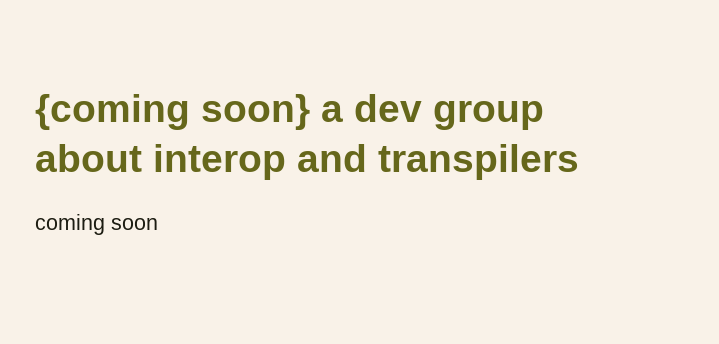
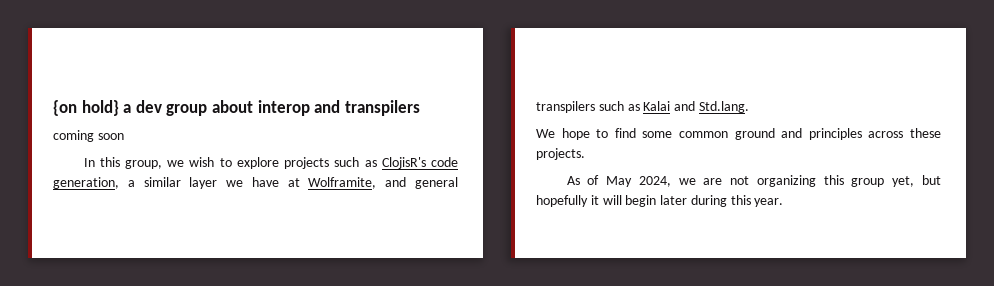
- {coming soon} a dev group about interop and transpilers
+ {on hold} a dev group about interop and transpilers
+ In this group, we wish to explore projects such as ClojisR's code generation, a similar layer we have at Wolframite, and general transpilers such as Kalai and Std.lang.
+ We hope to find some common ground and principles across these projects.
+ As of May 2024, we are not organizing this group yet, but hopefully it will begin later during this year.

